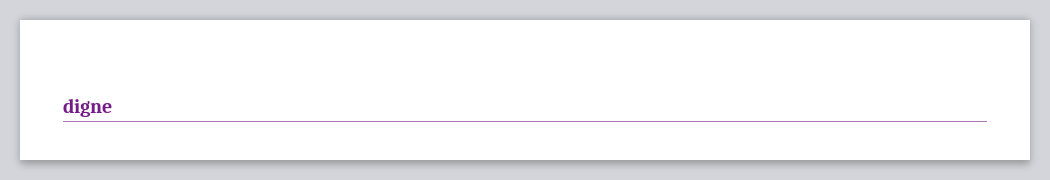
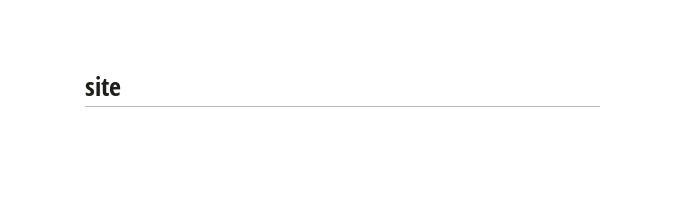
- digne
+ site

